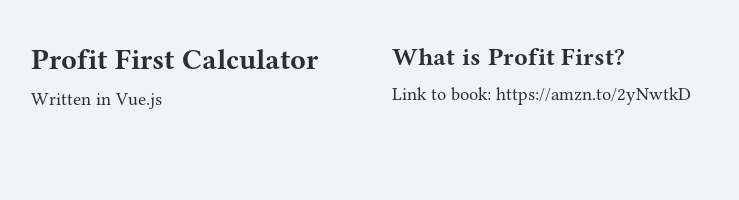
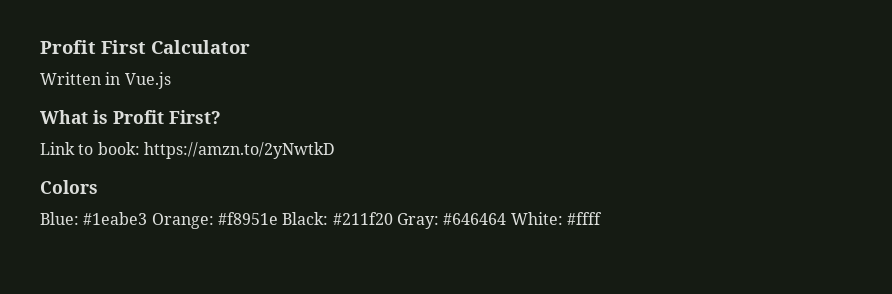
+ Colors
+ Blue: #1eabe3 Orange: #f8951e Black: #211f20 Gray: #646464 White: #ffff

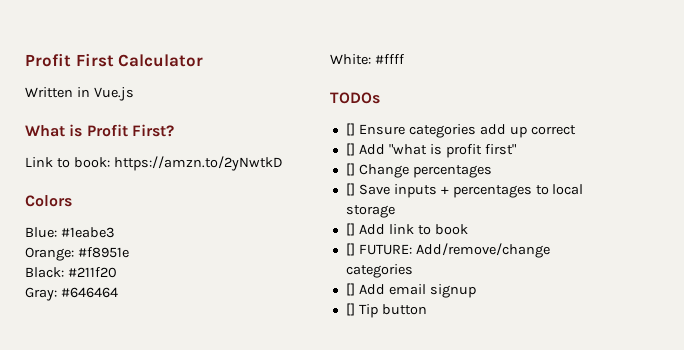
- Blue: #1eabe3 Orange: #f8951e Black: #211f20 Gray: #646464 White: #ffff
+ Blue: #1eabe3
+ Orange: #f8951e
+ Black: #211f20
+ Gray: #646464
+ White: #ffff
+ TODOs
+ [] Ensure categories add up correct
+ [] Add "what is profit first"
+ [] Change percentages
+ [] Save inputs + percentages to local storage
+ [] Add link to book
+ [] FUTURE: Add/remove/change categories
+ [] Add email signup
+ [] Tip button

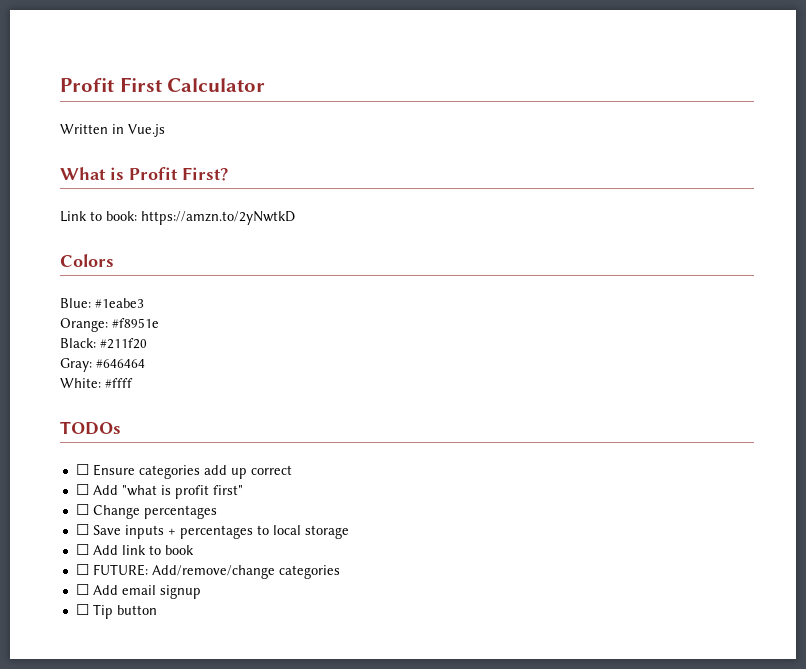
- [] Ensure categories add up correct
+ ☐ Ensure categories add up correct
- [] Add "what is profit first"
+ ☐ Add "what is profit first"
- [] Change percentages
+ ☐ Change percentages
- [] Save inputs + percentages to local storage
+ ☐ Save inputs + percentages to local storage
- [] Add link to book
+ ☐ Add link to book
- [] FUTURE: Add/remove/change categories
+ ☐ FUTURE: Add/remove/change categories
- [] Add email signup
+ ☐ Add email signup
- [] Tip button
+ ☐ Tip button

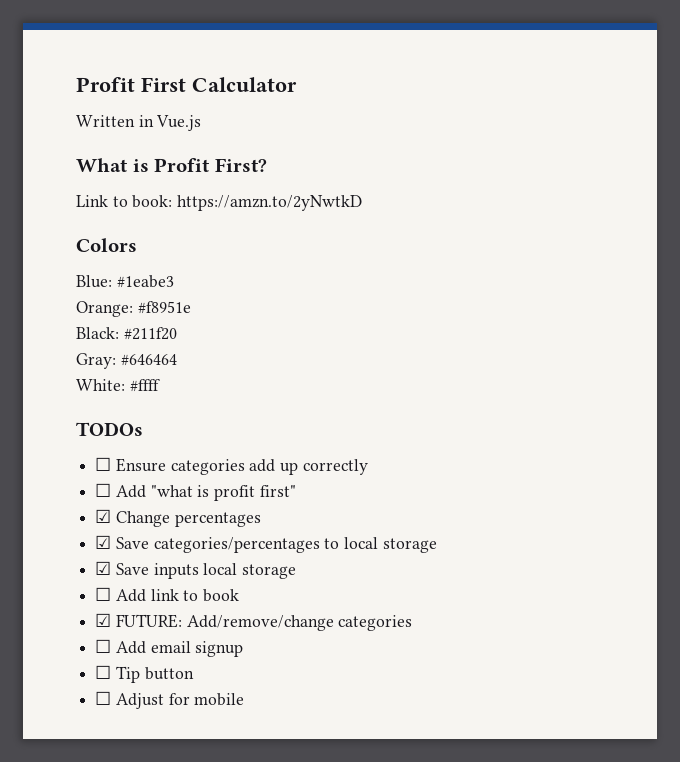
- ☐ Ensure categories add up correct
+ ☐ Ensure categories add up correctly
- ☐ Change percentages
+ ☑ Change percentages
- ☐ Save inputs + percentages to local storage
+ ☑ Save categories/percentages to local storage
+ ☑ Save inputs local storage
- ☐ FUTURE: Add/remove/change categories
+ ☑ FUTURE: Add/remove/change categories
+ ☐ Adjust for mobile

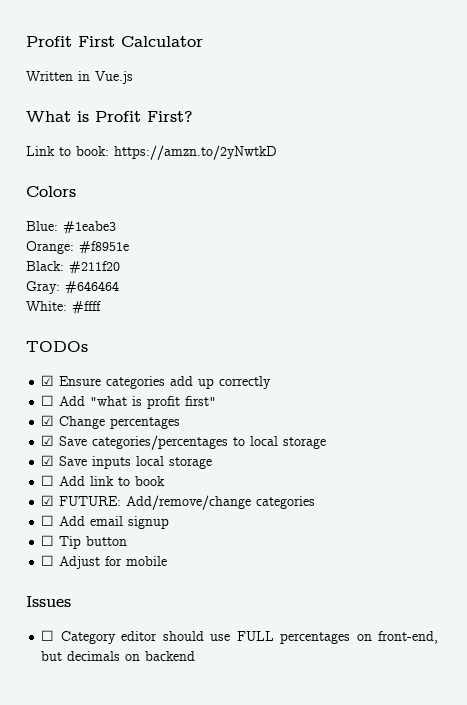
- ☐ Ensure categories add up correctly
+ ☑ Ensure categories add up correctly
+ Issues
+ ☐ Category editor should use FULL percentages on front-end, but decimals on backend

